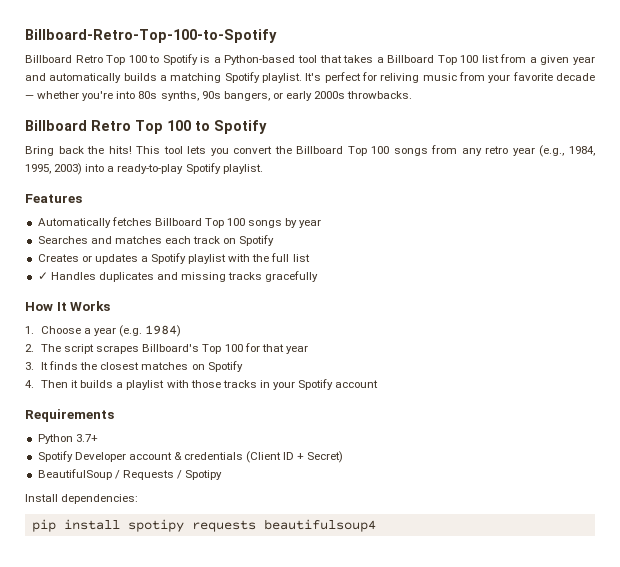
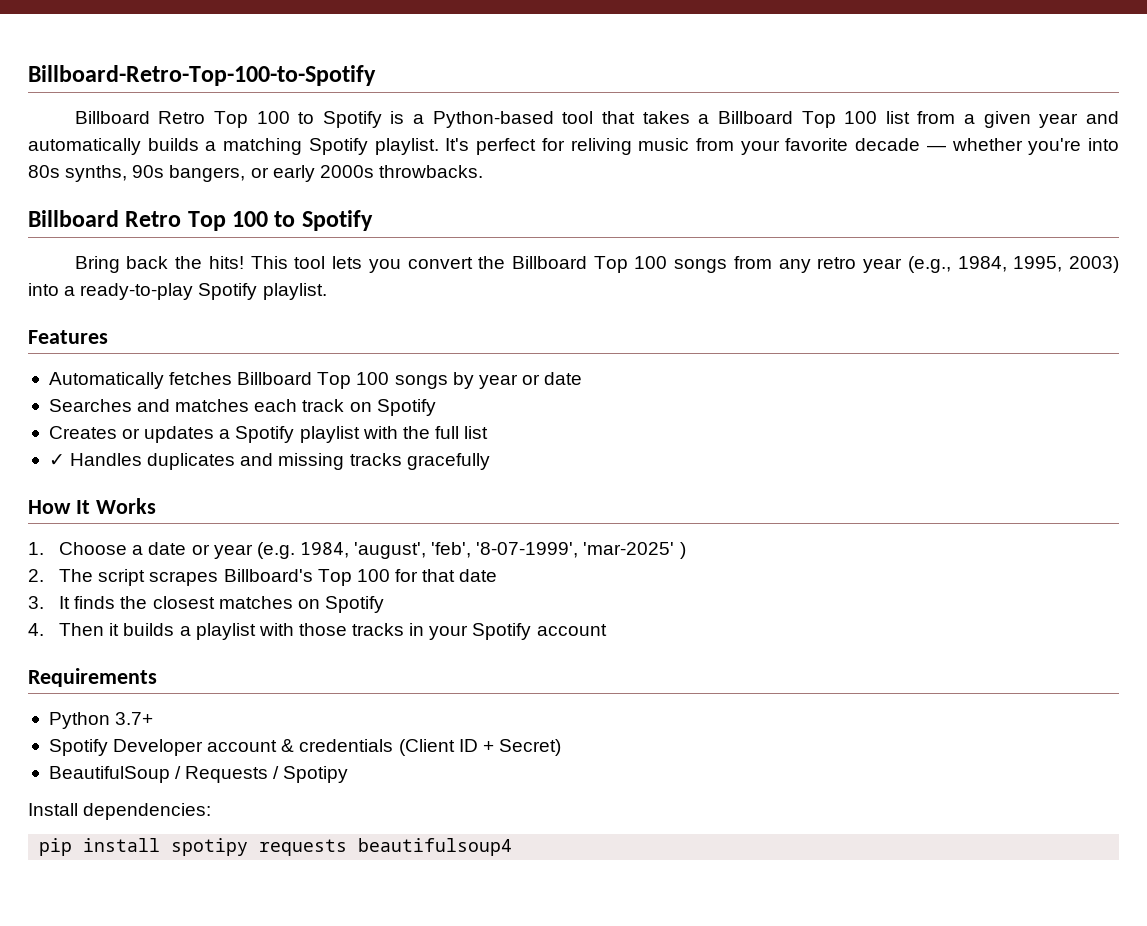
- Automatically fetches Billboard Top 100 songs by year
+ Automatically fetches Billboard Top 100 songs by year or date
- 1. Choose a year (e.g. 1984)
+ 1. Choose a date or year (e.g. 1984, 'august', 'feb', '8-07-1999', 'mar-2025' )
- 2. The script scrapes Billboard's Top 100 for that year
+ 2. The script scrapes Billboard's Top 100 for that date

